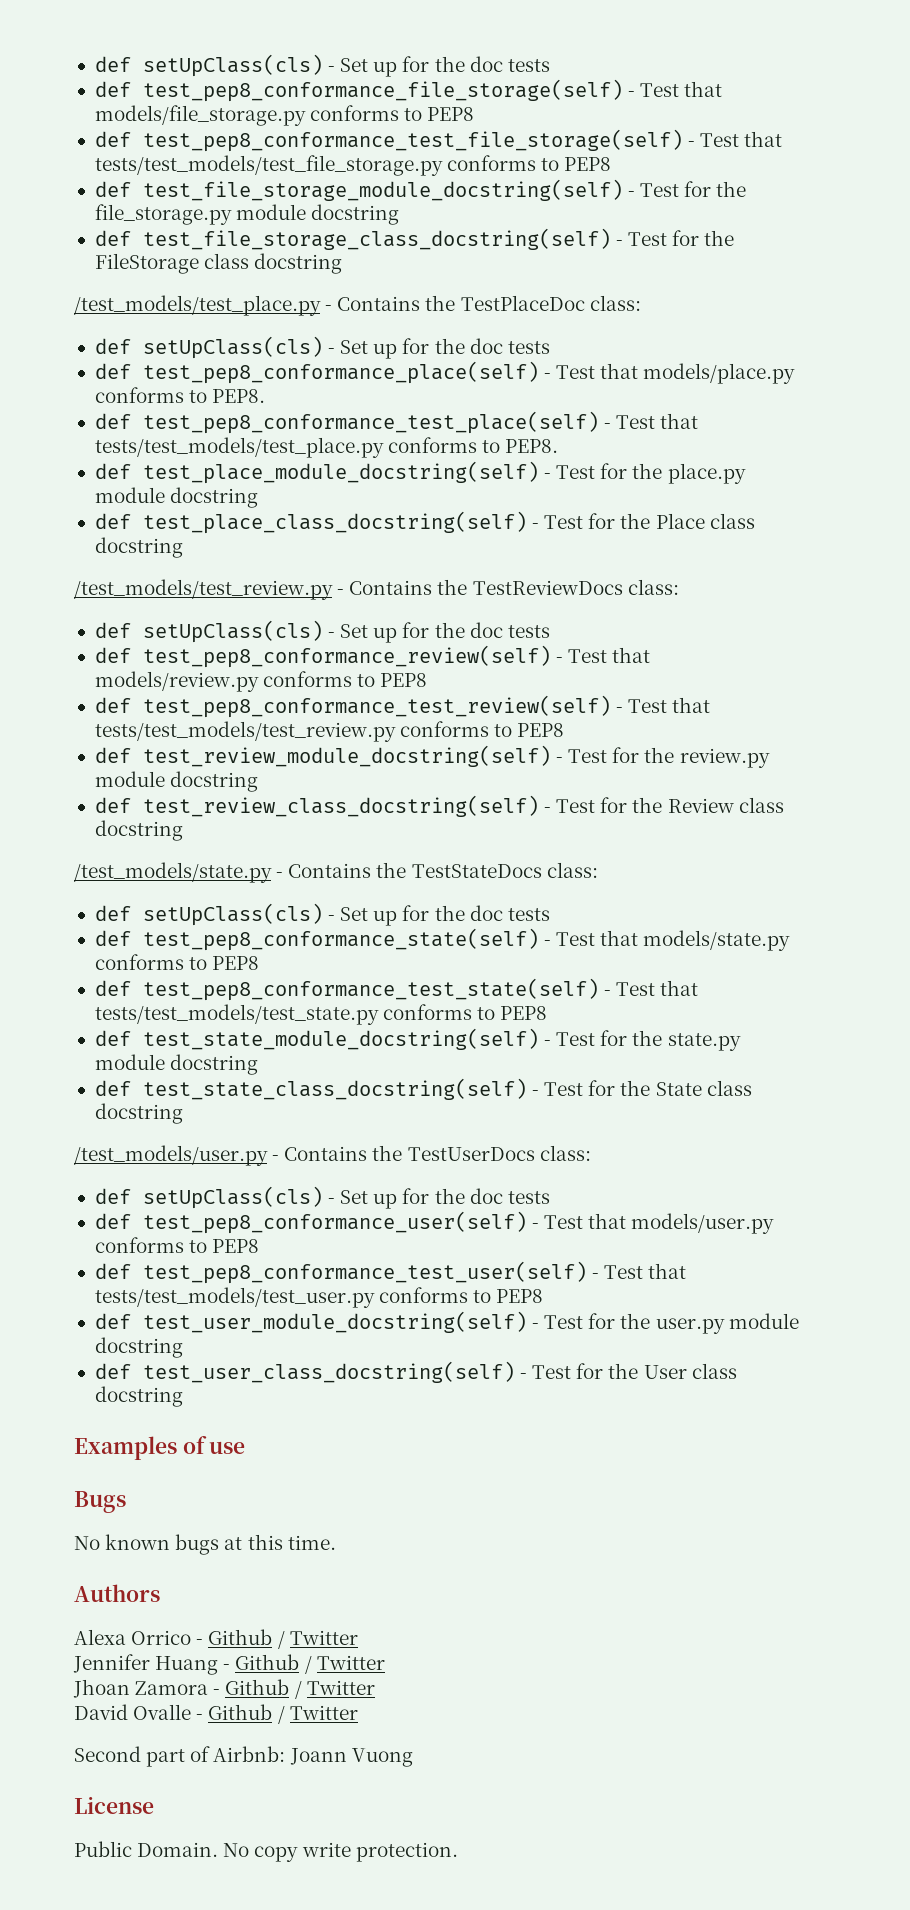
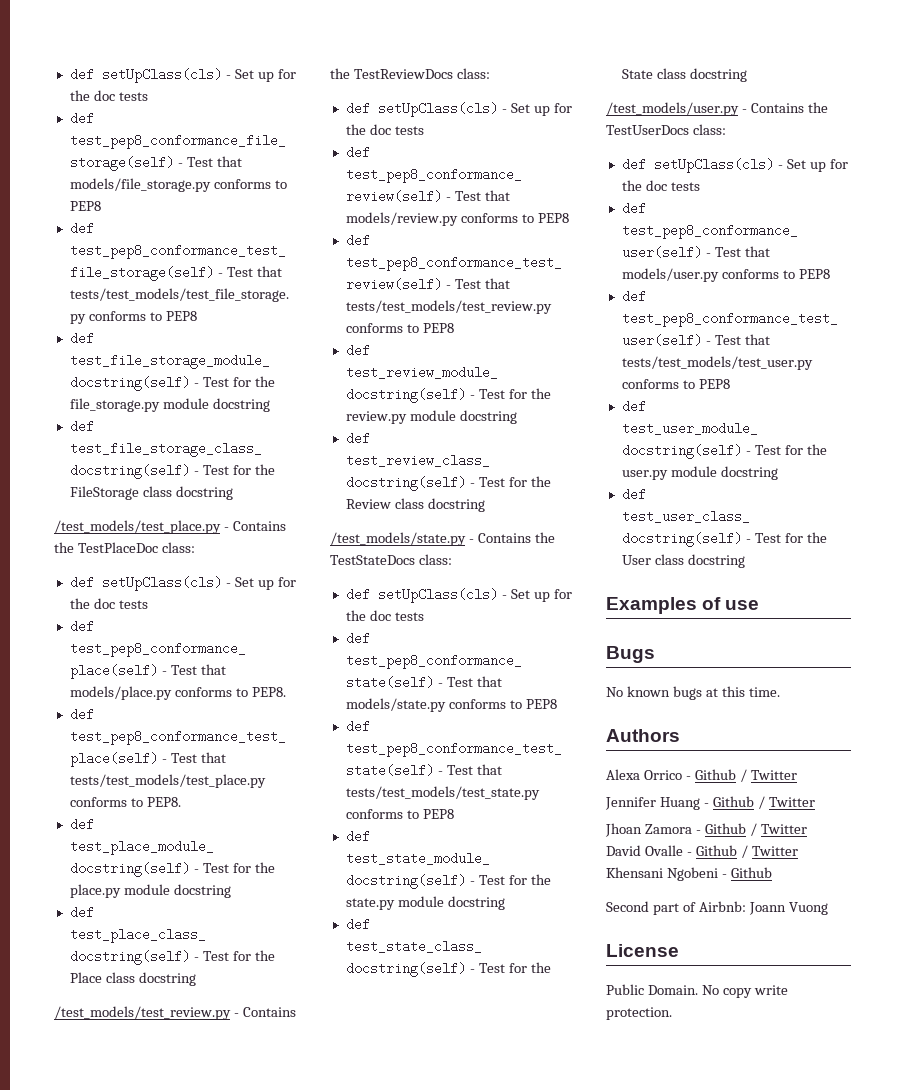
- David Ovalle - Github / Twitter
+ David Ovalle - Github / Twitter Khensani Ngobeni - Github

